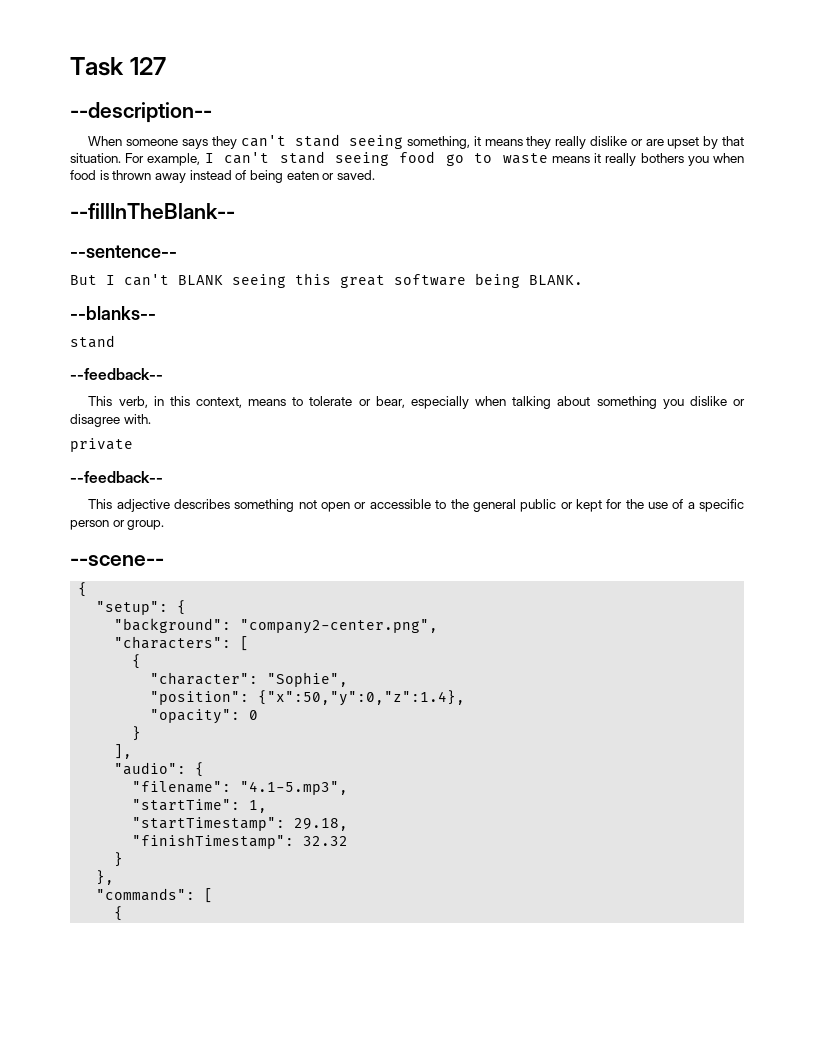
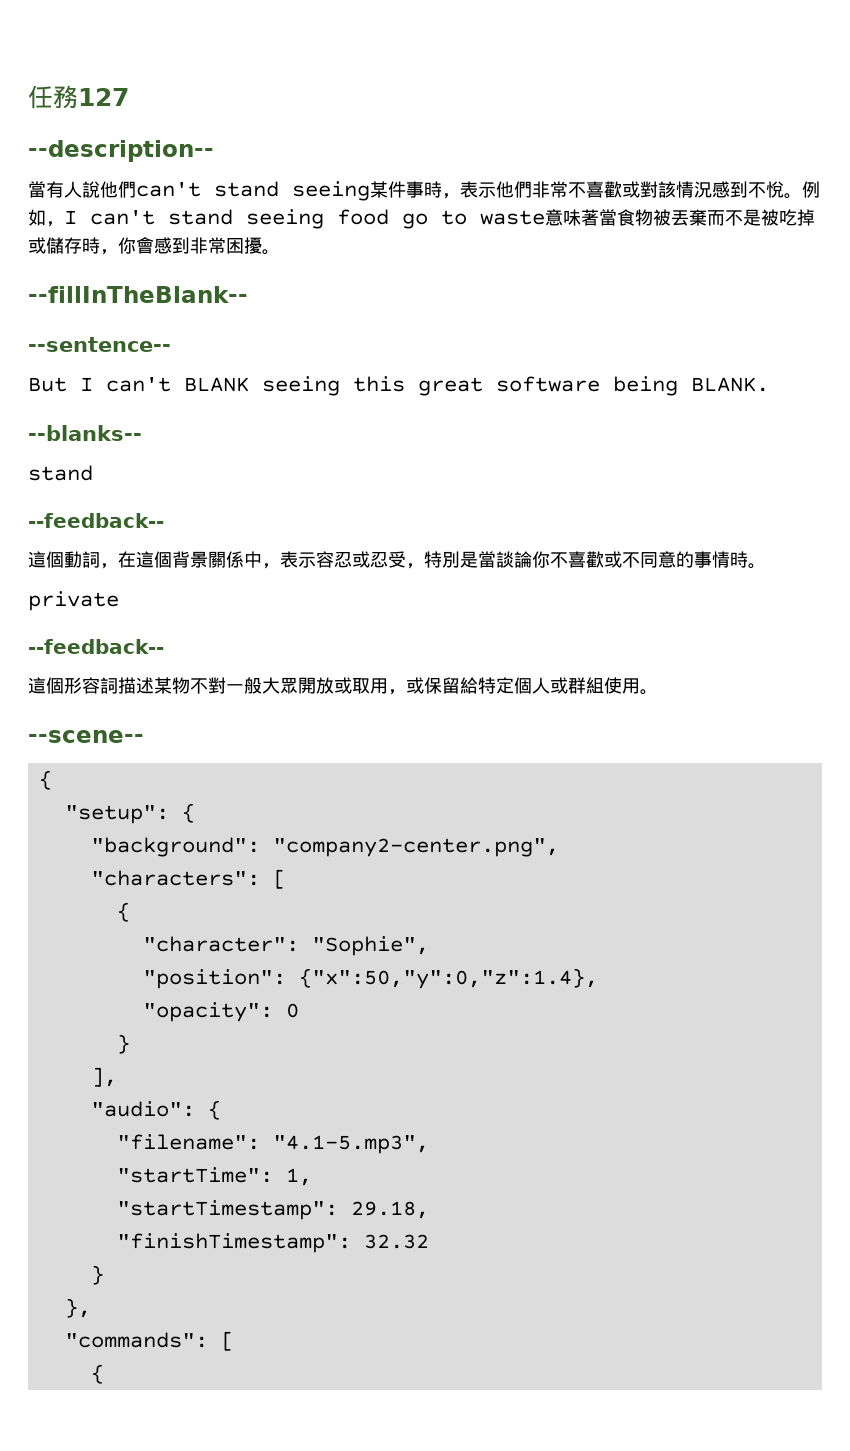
- Task 127
+ 任務127
- When someone says they can't stand seeing something, it means they really dislike or are upset by that situation. For example, I can't stand seeing food go to waste means it really bothers you when food is thrown away instead of being eaten or saved.
+ 當有人說他們can't stand seeing某件事時，表示他們非常不喜歡或對該情況感到不悅。例如，I can't stand seeing food go to waste意味著當食物被丟棄而不是被吃掉或儲存時，你會感到非常困擾。
- This verb, in this context, means to tolerate or bear, especially when talking about something you dislike or disagree with.
+ 這個動詞，在這個背景關係中，表示容忍或忍受，特別是當談論你不喜歡或不同意的事情時。
  private
  --feedback--
- This adjective describes something not open or accessible to the general public or kept for the use of a specific person or group.
+ 這個形容詞描述某物不對一般大眾開放或取用，或保留給特定個人或群組使用。

